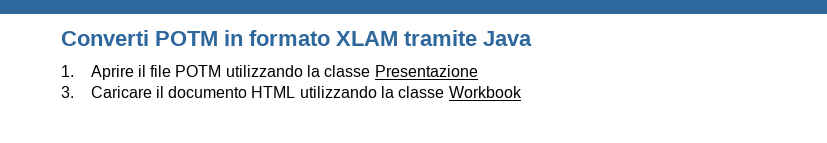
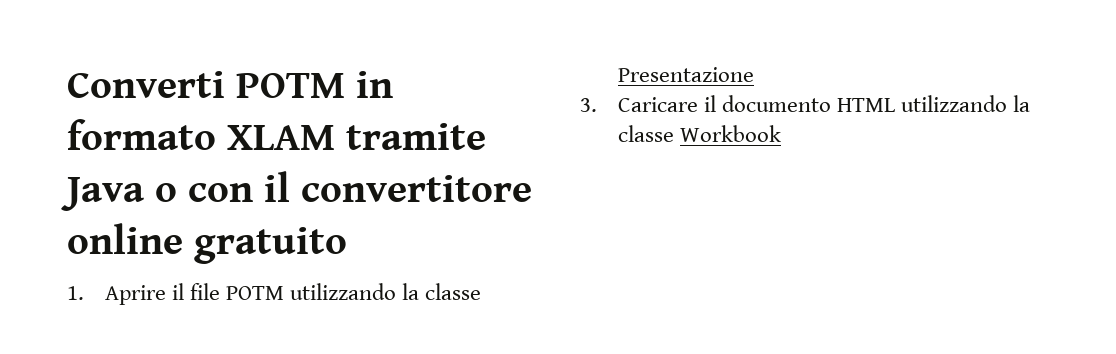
- Converti POTM in formato XLAM tramite Java
+ Converti POTM in formato XLAM tramite Java o con il convertitore online gratuito

